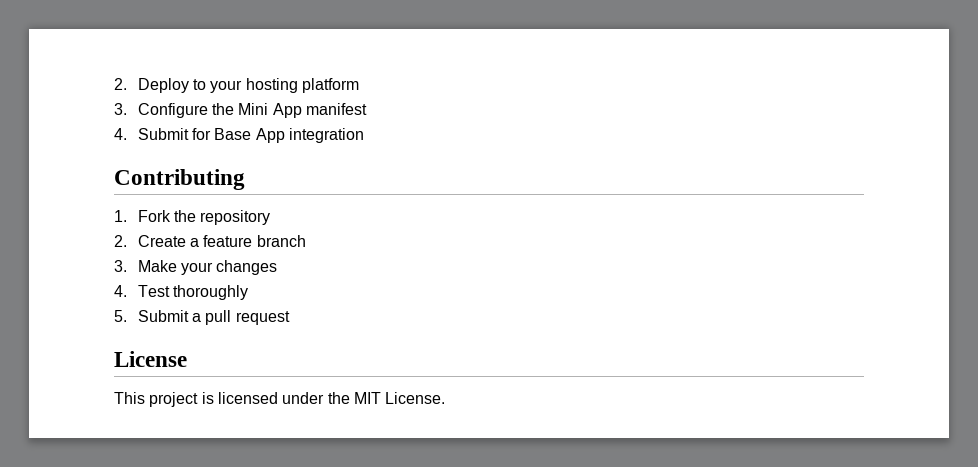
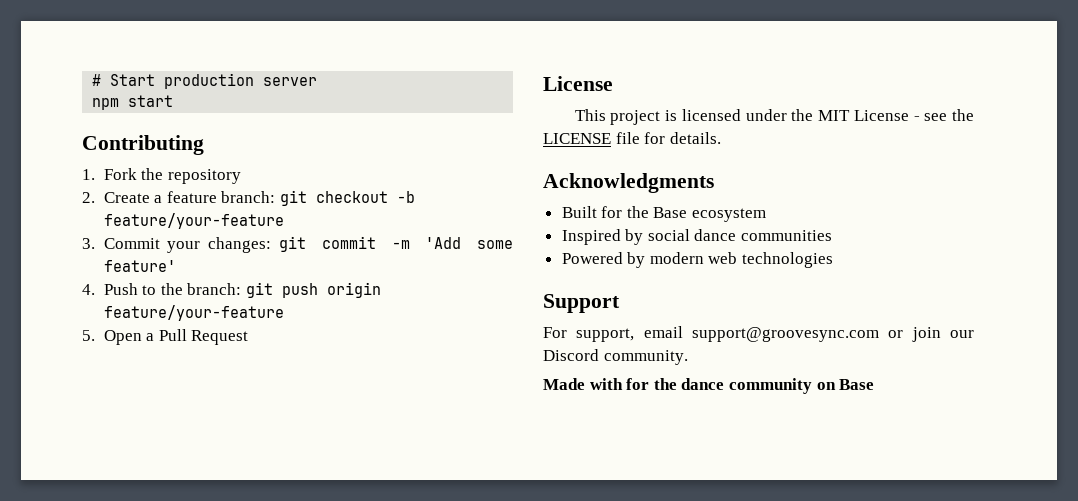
- 2. Deploy to your hosting platform
- 3. Configure the Mini App manifest
- 4. Submit for Base App integration
+ # Start production server
+ npm start
- 2. Create a feature branch
- 3. Make your changes
- 4. Test thoroughly
- 5. Submit a pull request
+ 2. Create a feature branch: git checkout -b feature/your-feature
+ 3. Commit your changes: git commit -m 'Add some feature'
+ 4. Push to the branch: git push origin feature/your-feature
+ 5. Open a Pull Request
- This project is licensed under the MIT License.
+ This project is licensed under the MIT License - see the LICENSE file for details.
+ Acknowledgments
+ Built for the Base ecosystem
+ Inspired by social dance communities
+ Powered by modern web technologies
+ Support
+ For support, email support@groovesync.com or join our Discord community.
+ Made with for the dance community on Base

